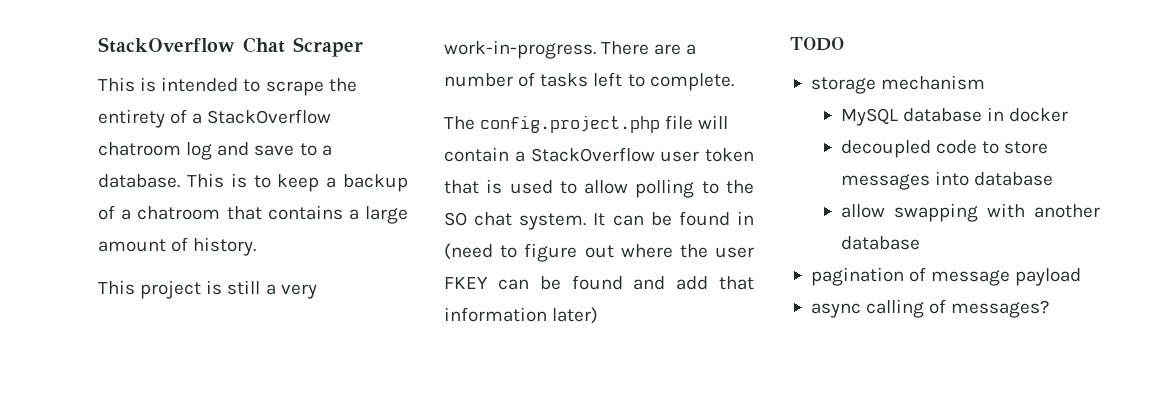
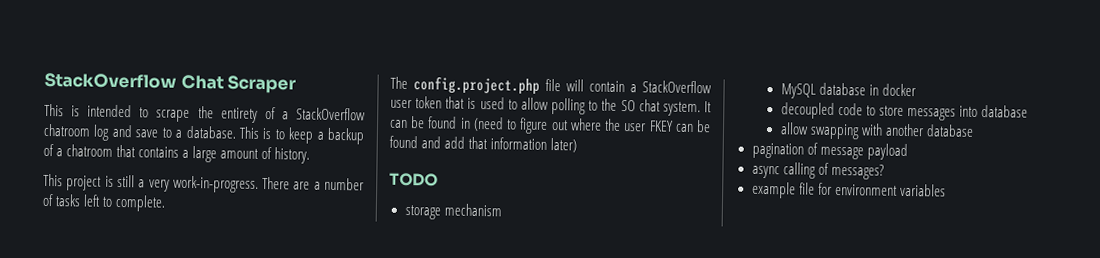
+ example file for environment variables

